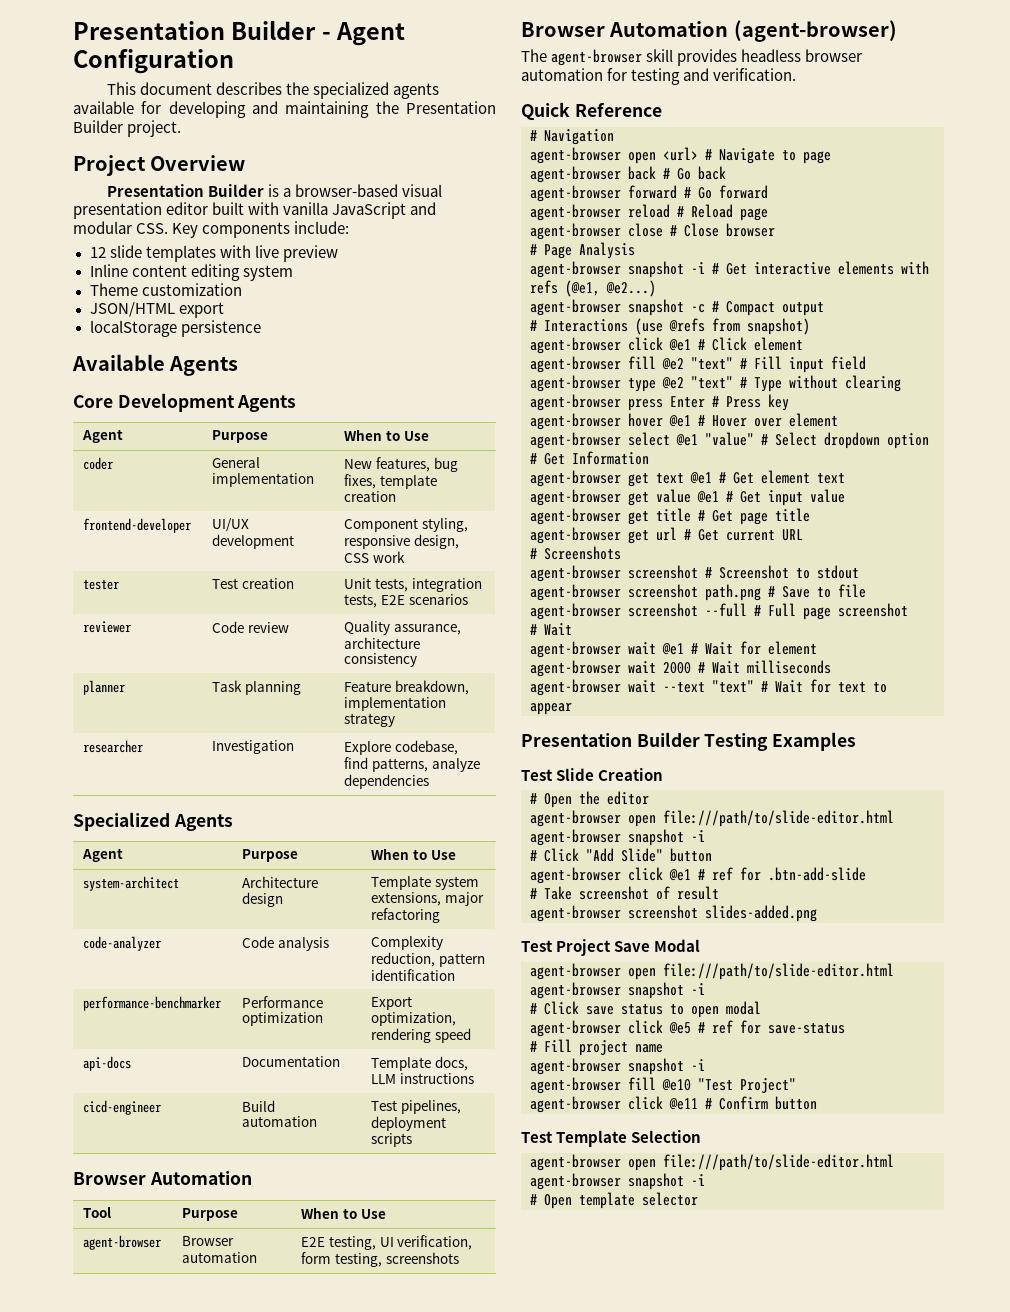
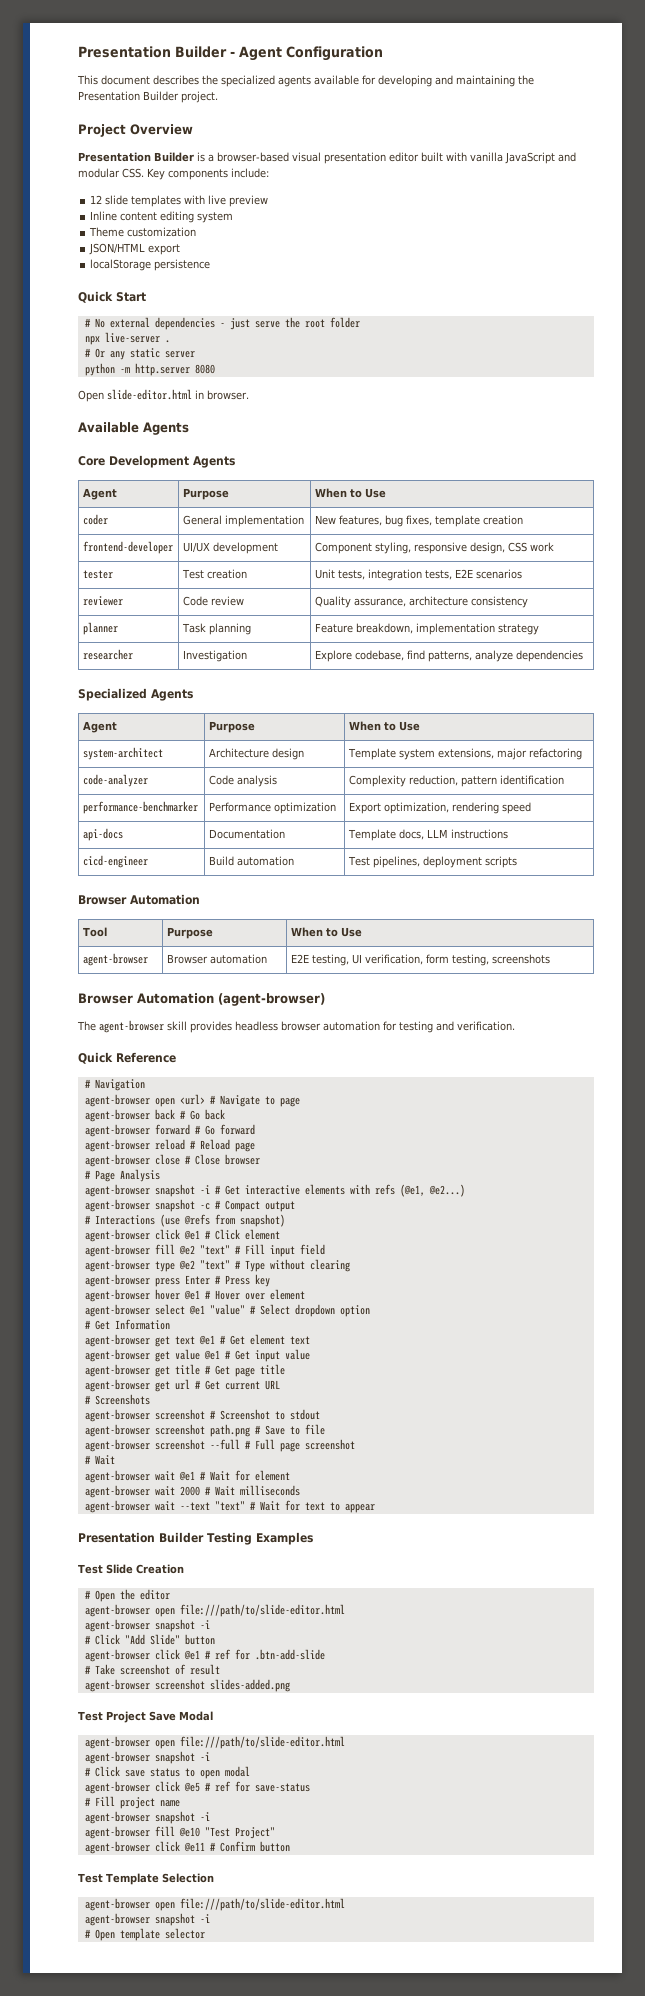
+ Quick Start
+ # No external dependencies - just serve the root folder
+ npx live-server .
+ # Or any static server
+ python -m http.server 8080
+ Open slide-editor.html in browser.

